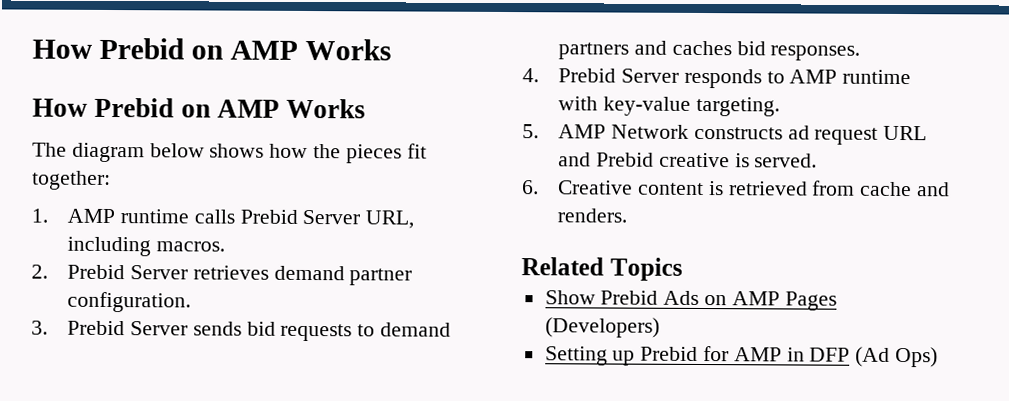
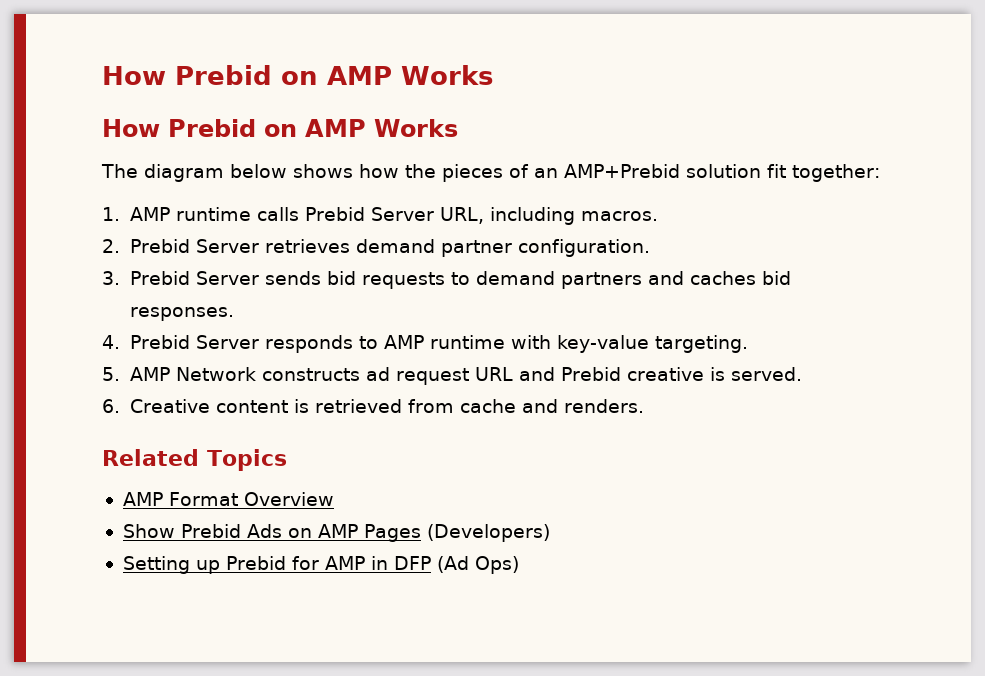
- The diagram below shows how the pieces fit together:
+ The diagram below shows how the pieces of an AMP+Prebid solution fit together:
+ AMP Format Overview

